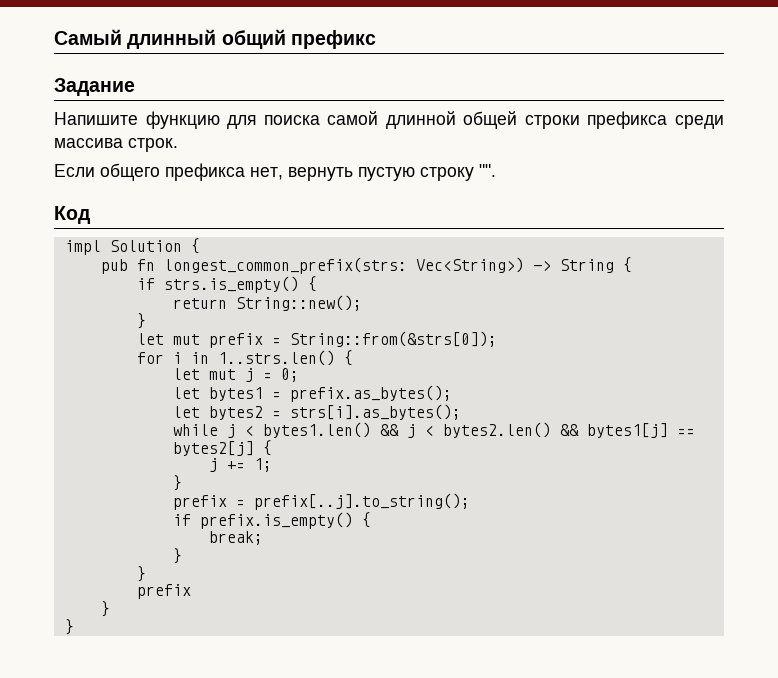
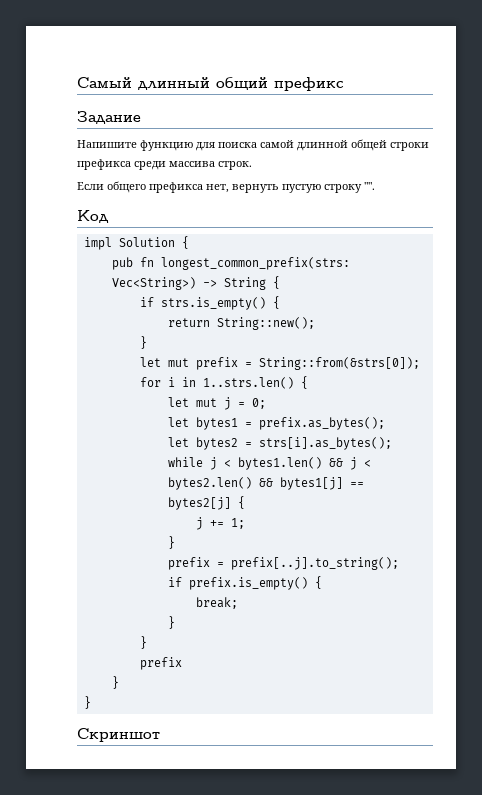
+ Скриншот

